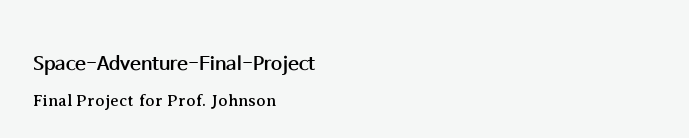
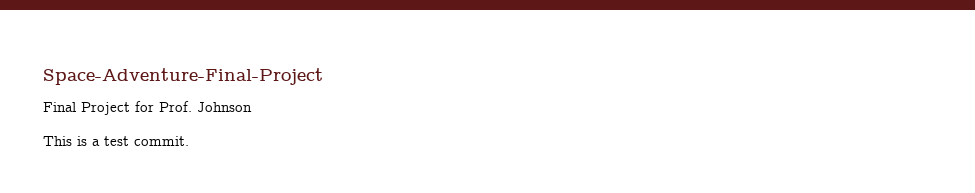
+ This is a test commit.

